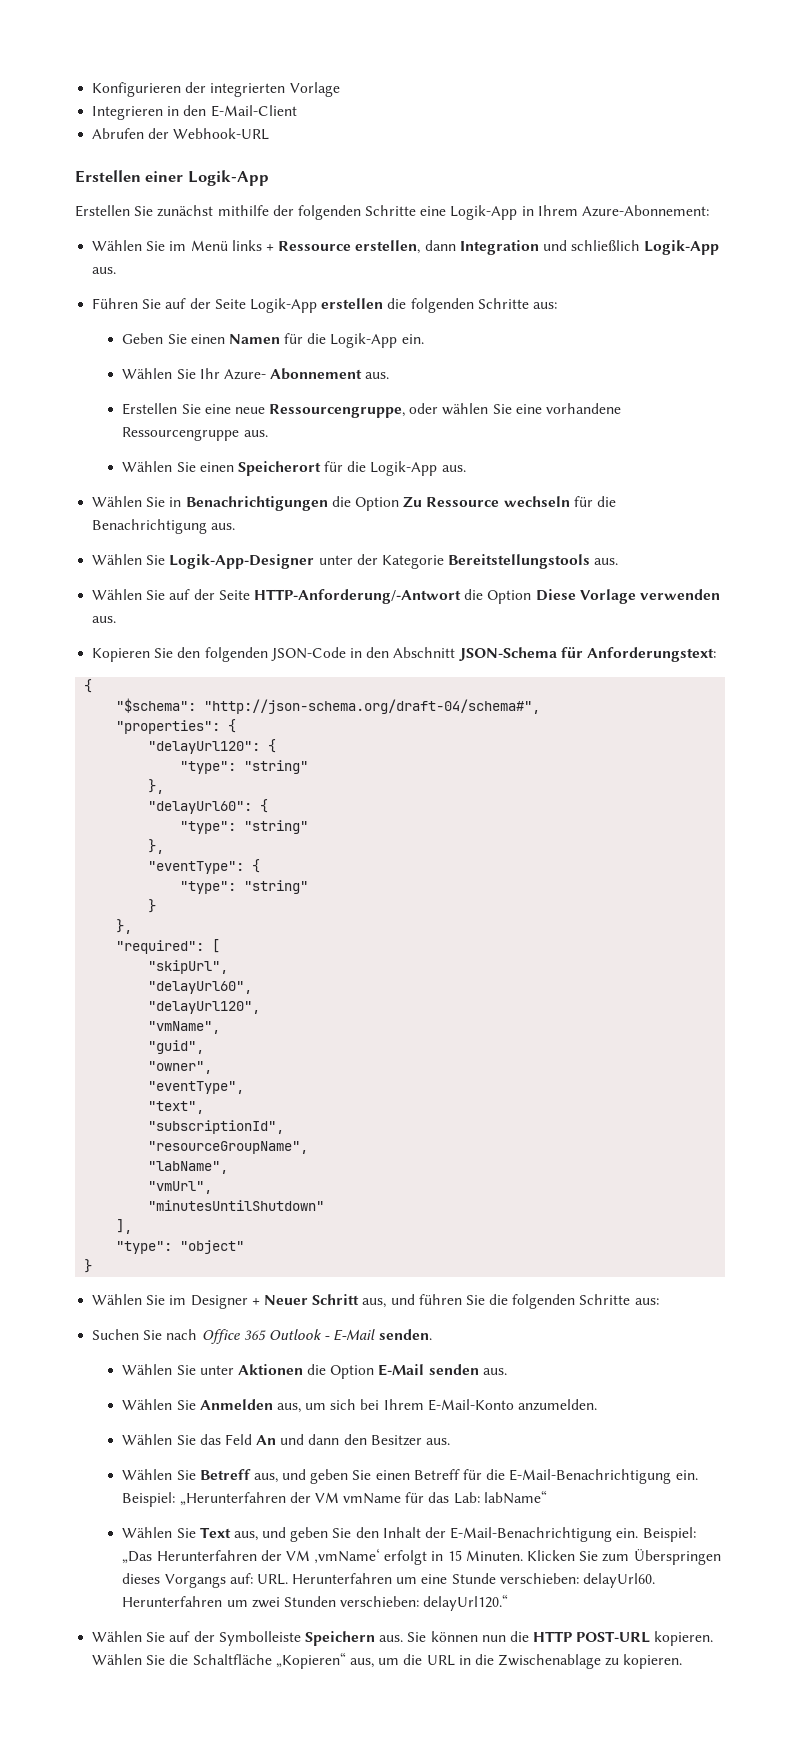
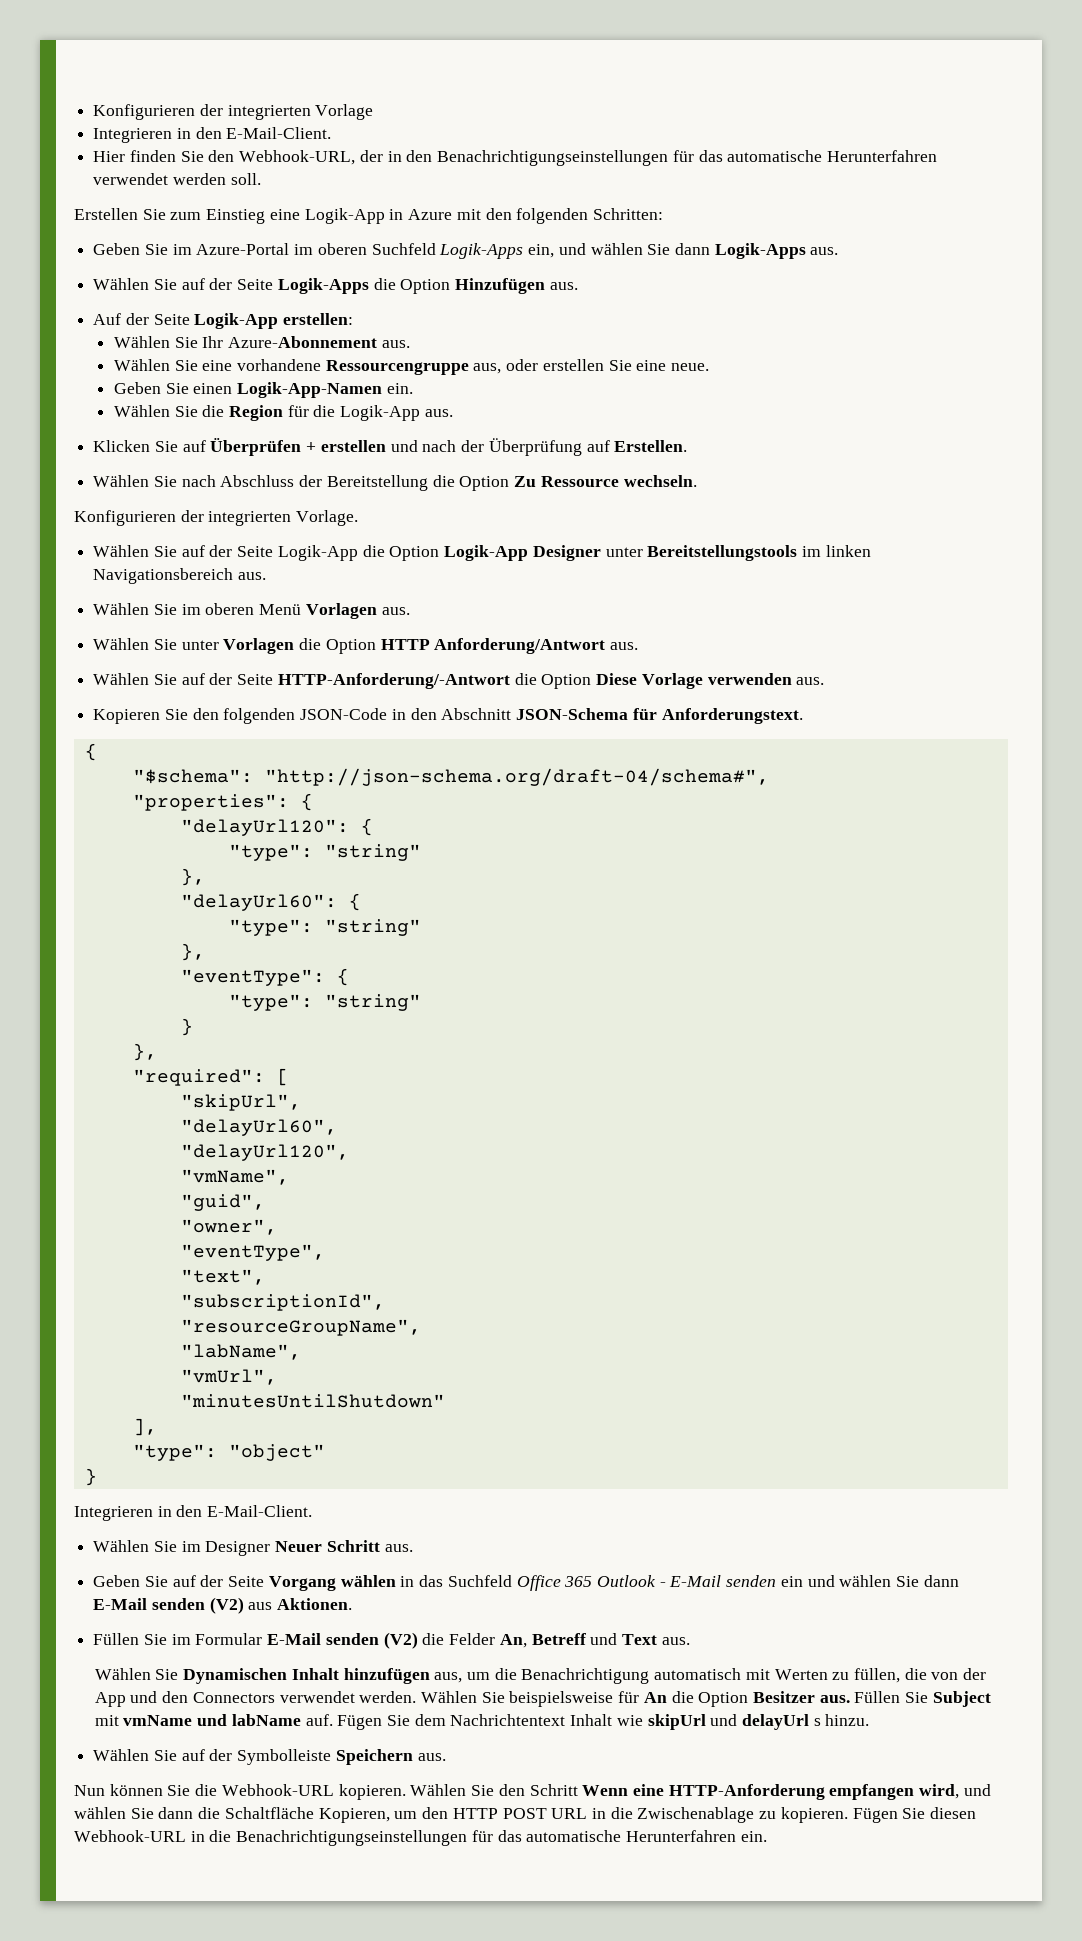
  Konfigurieren der integrierten Vorlage
- Integrieren in den E-Mail-Client
- Abrufen der Webhook-URL
- Erstellen einer Logik-App
- Erstellen Sie zunächst mithilfe der folgenden Schritte eine Logik-App in Ihrem Azure-Abonnement:
- Wählen Sie im Menü links + Ressource erstellen, dann Integration und schließlich Logik-App aus.
- Führen Sie auf der Seite Logik-App erstellen die folgenden Schritte aus:
- Geben Sie einen Namen für die Logik-App ein.
- Wählen Sie Ihr Azure- Abonnement aus.
- Erstellen Sie eine neue Ressourcengruppe, oder wählen Sie eine vorhandene Ressourcengruppe aus.
- Wählen Sie einen Speicherort für die Logik-App aus.
- Wählen Sie in Benachrichtigungen die Option Zu Ressource wechseln für die Benachrichtigung aus.
- Wählen Sie Logik-App-Designer unter der Kategorie Bereitstellungstools aus.
+ Integrieren in den E-Mail-Client.
+ Hier finden Sie den Webhook-URL, der in den Benachrichtigungseinstellungen für das automatische Herunterfahren verwendet werden soll.
+ Erstellen Sie zum Einstieg eine Logik-App in Azure mit den folgenden Schritten:
+ Geben Sie im Azure-Portal im oberen Suchfeld Logik-Apps ein, und wählen Sie dann Logik-Apps aus.
+ Wählen Sie auf der Seite Logik-Apps die Option Hinzufügen aus.
+ Auf der Seite Logik-App erstellen:
+ Wählen Sie Ihr Azure-Abonnement aus.
+ Wählen Sie eine vorhandene Ressourcengruppe aus, oder erstellen Sie eine neue.
+ Geben Sie einen Logik-App-Namen ein.
+ Wählen Sie die Region für die Logik-App aus.
+ Klicken Sie auf Überprüfen + erstellen und nach der Überprüfung auf Erstellen.
+ Wählen Sie nach Abschluss der Bereitstellung die Option Zu Ressource wechseln.
+ Konfigurieren der integrierten Vorlage.
+ Wählen Sie auf der Seite Logik-App die Option Logik-App Designer unter Bereitstellungstools im linken Navigationsbereich aus.
+ Wählen Sie im oberen Menü Vorlagen aus.
+ Wählen Sie unter Vorlagen die Option HTTP Anforderung/Antwort aus.
- Kopieren Sie den folgenden JSON-Code in den Abschnitt JSON-Schema für Anforderungstext:
+ Kopieren Sie den folgenden JSON-Code in den Abschnitt JSON-Schema für Anforderungstext.
  "type": "object"
  }
+ Integrieren in den E-Mail-Client.
- Wählen Sie im Designer + Neuer Schritt aus, und führen Sie die folgenden Schritte aus:
- Suchen Sie nach Office 365 Outlook - E-Mail senden.
- Wählen Sie unter Aktionen die Option E-Mail senden aus.
- Wählen Sie Anmelden aus, um sich bei Ihrem E-Mail-Konto anzumelden.
- Wählen Sie das Feld An und dann den Besitzer aus.
- Wählen Sie Betreff aus, und geben Sie einen Betreff für die E-Mail-Benachrichtigung ein. Beispiel: „Herunterfahren der VM vmName für das Lab: labName“
- Wählen Sie Text aus, und geben Sie den Inhalt der E-Mail-Benachrichtigung ein. Beispiel: „Das Herunterfahren der VM ‚vmName‘ erfolgt in 15 Minuten. Klicken Sie zum Überspringen dieses Vorgangs auf: URL. Herunterfahren um eine Stunde verschieben: delayUrl60. Herunterfahren um zwei Stunden verschieben: delayUrl120.“
+ Wählen Sie im Designer Neuer Schritt aus.
+ Geben Sie auf der Seite Vorgang wählen in das Suchfeld Office 365 Outlook - E-Mail senden ein und wählen Sie dann E-Mail senden (V2) aus Aktionen.
+ Füllen Sie im Formular E-Mail senden (V2) die Felder An, Betreff und Text aus.
+ Wählen Sie Dynamischen Inhalt hinzufügen aus, um die Benachrichtigung automatisch mit Werten zu füllen, die von der App und den Connectors verwendet werden. Wählen Sie beispielsweise für An die Option Besitzer aus. Füllen Sie Subject mit vmName und labName auf. Fügen Sie dem Nachrichtentext Inhalt wie skipUrl und delayUrl s hinzu.
- Wählen Sie auf der Symbolleiste Speichern aus. Sie können nun die HTTP POST-URL kopieren. Wählen Sie die Schaltfläche „Kopieren“ aus, um die URL in die Zwischenablage zu kopieren.
+ Wählen Sie auf der Symbolleiste Speichern aus.
+ Nun können Sie die Webhook-URL kopieren. Wählen Sie den Schritt Wenn eine HTTP-Anforderung empfangen wird, und wählen Sie dann die Schaltfläche Kopieren, um den HTTP POST URL in die Zwischenablage zu kopieren.
+ Fügen Sie diesen Webhook-URL in die Benachrichtigungseinstellungen für das automatische Herunterfahren ein.

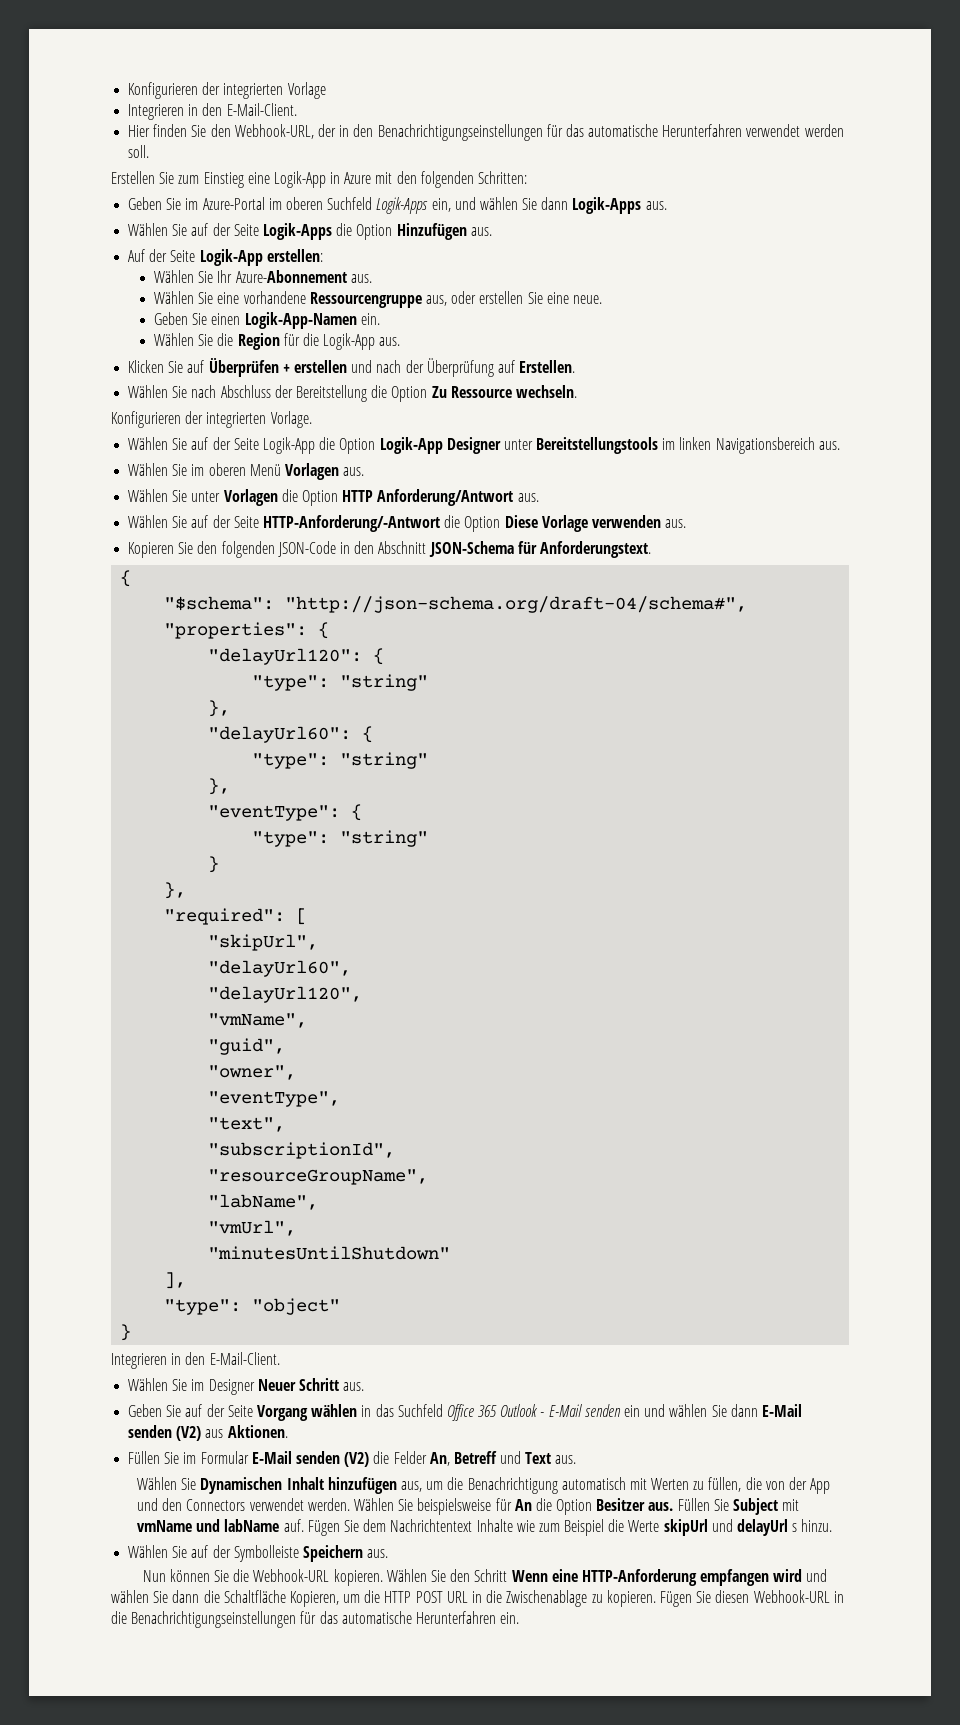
- Fügen Sie dem Nachrichtentext Inhalt wie skipUrl und delayUrl s hinzu.
+ Fügen Sie dem Nachrichtentext Inhalte wie zum Beispiel die Werte skipUrl und delayUrl s hinzu.
- Wählen Sie den Schritt Wenn eine HTTP-Anforderung empfangen wird, und wählen Sie dann die Schaltfläche Kopieren, um den HTTP POST URL in die Zwischenablage zu kopieren.
+ Wählen Sie den Schritt Wenn eine HTTP-Anforderung empfangen wird und wählen Sie dann die Schaltfläche Kopieren, um die HTTP POST URL in die Zwischenablage zu kopieren.

